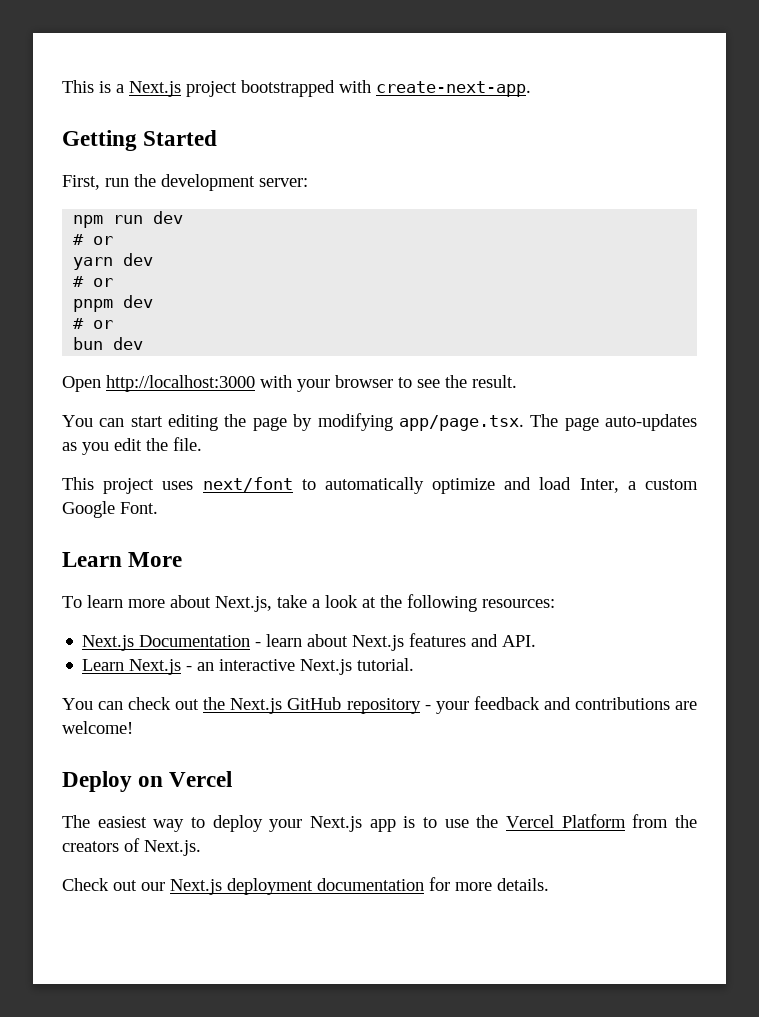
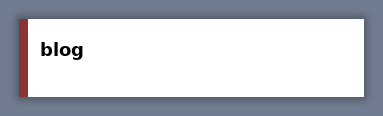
- This is a Next.js project bootstrapped with create-next-app.
- Getting Started
- First, run the development server:
- npm run dev
- # or
- yarn dev
- # or
- pnpm dev
- # or
- bun dev
- Open http://localhost:3000 with your browser to see the result.
- You can start editing the page by modifying app/page.tsx. The page auto-updates as you edit the file.
- This project uses next/font to automatically optimize and load Inter, a custom Google Font.
- Learn More
- To learn more about Next.js, take a look at the following resources:
- Next.js Documentation - learn about Next.js features and API.
- Learn Next.js - an interactive Next.js tutorial.
- You can check out the Next.js GitHub repository - your feedback and contributions are welcome!
- Deploy on Vercel
- The easiest way to deploy your Next.js app is to use the Vercel Platform from the creators of Next.js.
- Check out our Next.js deployment documentation for more details.
+ blog

